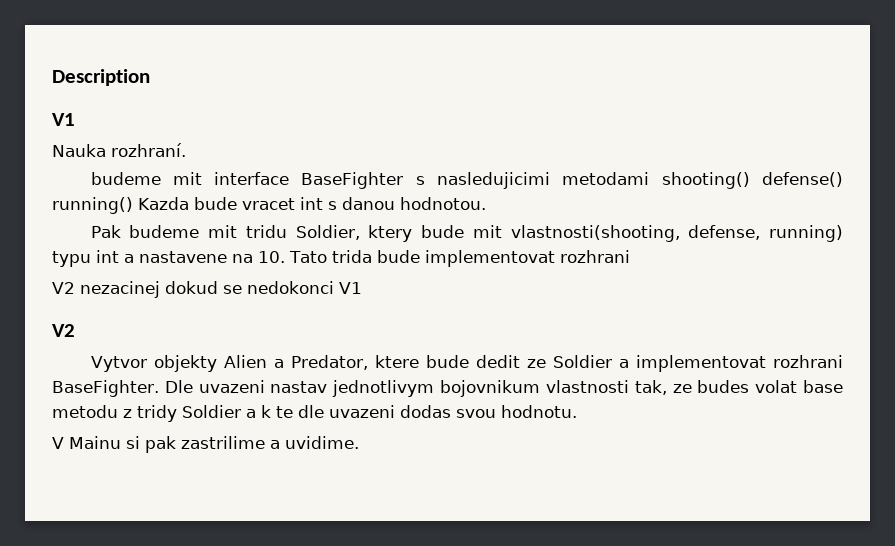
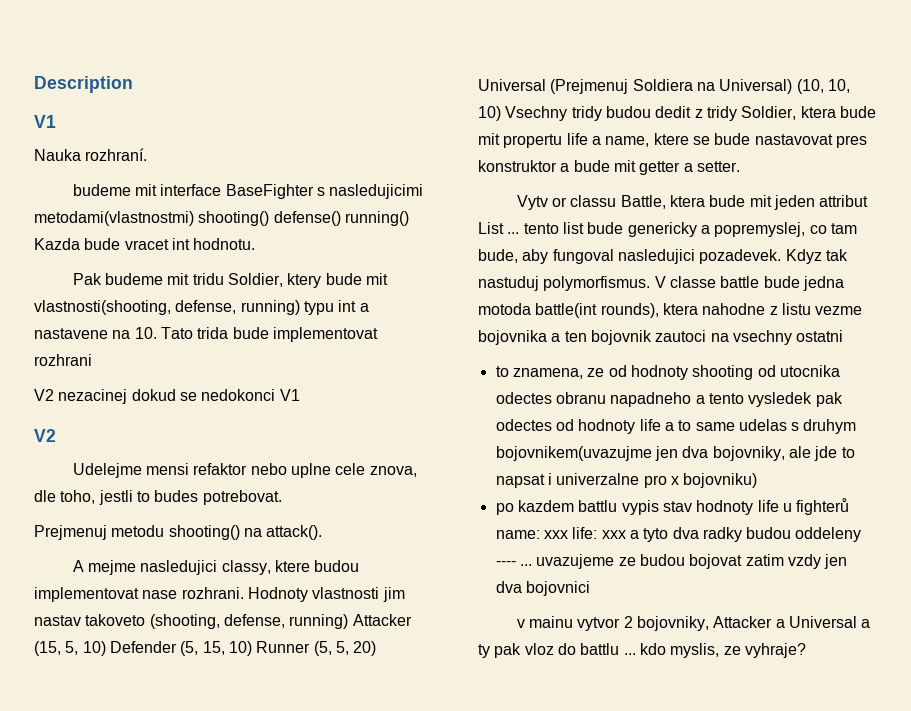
- budeme mit interface BaseFighter s nasledujicimi metodami shooting() defense() running() Kazda bude vracet int s danou hodnotou.
+ budeme mit interface BaseFighter s nasledujicimi metodami(vlastnostmi) shooting() defense() running() Kazda bude vracet int hodnotu.
- Vytvor objekty Alien a Predator, ktere bude dedit ze Soldier a implementovat rozhrani BaseFighter. Dle uvazeni nastav jednotlivym bojovnikum vlastnosti tak, ze budes volat base metodu z tridy Soldier a k te dle uvazeni dodas svou hodnotu.
- V Mainu si pak zastrilime a uvidime.
+ Udelejme mensi refaktor nebo uplne cele znova, dle toho, jestli to budes potrebovat.
+ Prejmenuj metodu shooting() na attack().
+ A mejme nasledujici classy, ktere budou implementovat nase rozhrani. Hodnoty vlastnosti jim nastav takoveto (shooting, defense, running) Attacker (15, 5, 10) Defender (5, 15, 10) Runner (5, 5, 20) Universal (Prejmenuj Soldiera na Universal) (10, 10, 10) Vsechny tridy budou dedit z tridy Soldier, ktera bude mit propertu life a name, ktere se bude nastavovat pres konstruktor a bude mit getter a setter.
+ Vytv or classu Battle, ktera bude mit jeden attribut List ... tento list bude genericky a popremyslej, co tam bude, aby fungoval nasledujici pozadevek. Kdyz tak nastuduj polymorfismus. V classe battle bude jedna motoda battle(int rounds), ktera nahodne z listu vezme bojovnika a ten bojovnik zautoci na vsechny ostatni
+ to znamena, ze od hodnoty shooting od utocnika odectes obranu napadneho a tento vysledek pak odectes od hodnoty life a to same udelas s druhym bojovnikem(uvazujme jen dva bojovniky, ale jde to napsat i univerzalne pro x bojovniku)
+ po kazdem battlu vypis stav hodnoty life u fighterů name: xxx life: xxx a tyto dva radky budou oddeleny ---- ... uvazujeme ze budou bojovat zatim vzdy jen dva bojovnici
+ v mainu vytvor 2 bojovniky, Attacker a Universal a ty pak vloz do battlu ... kdo myslis, ze vyhraje?

